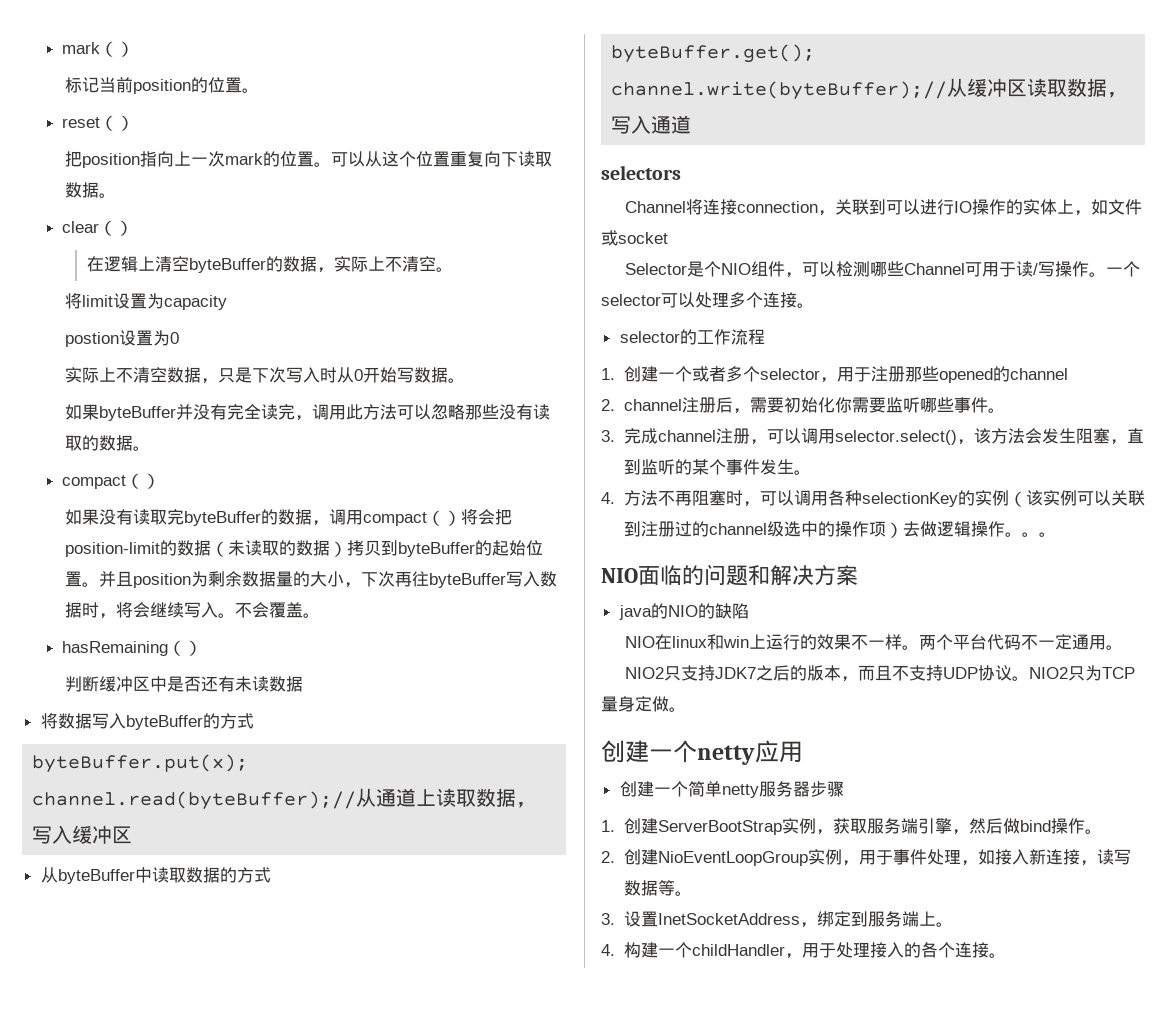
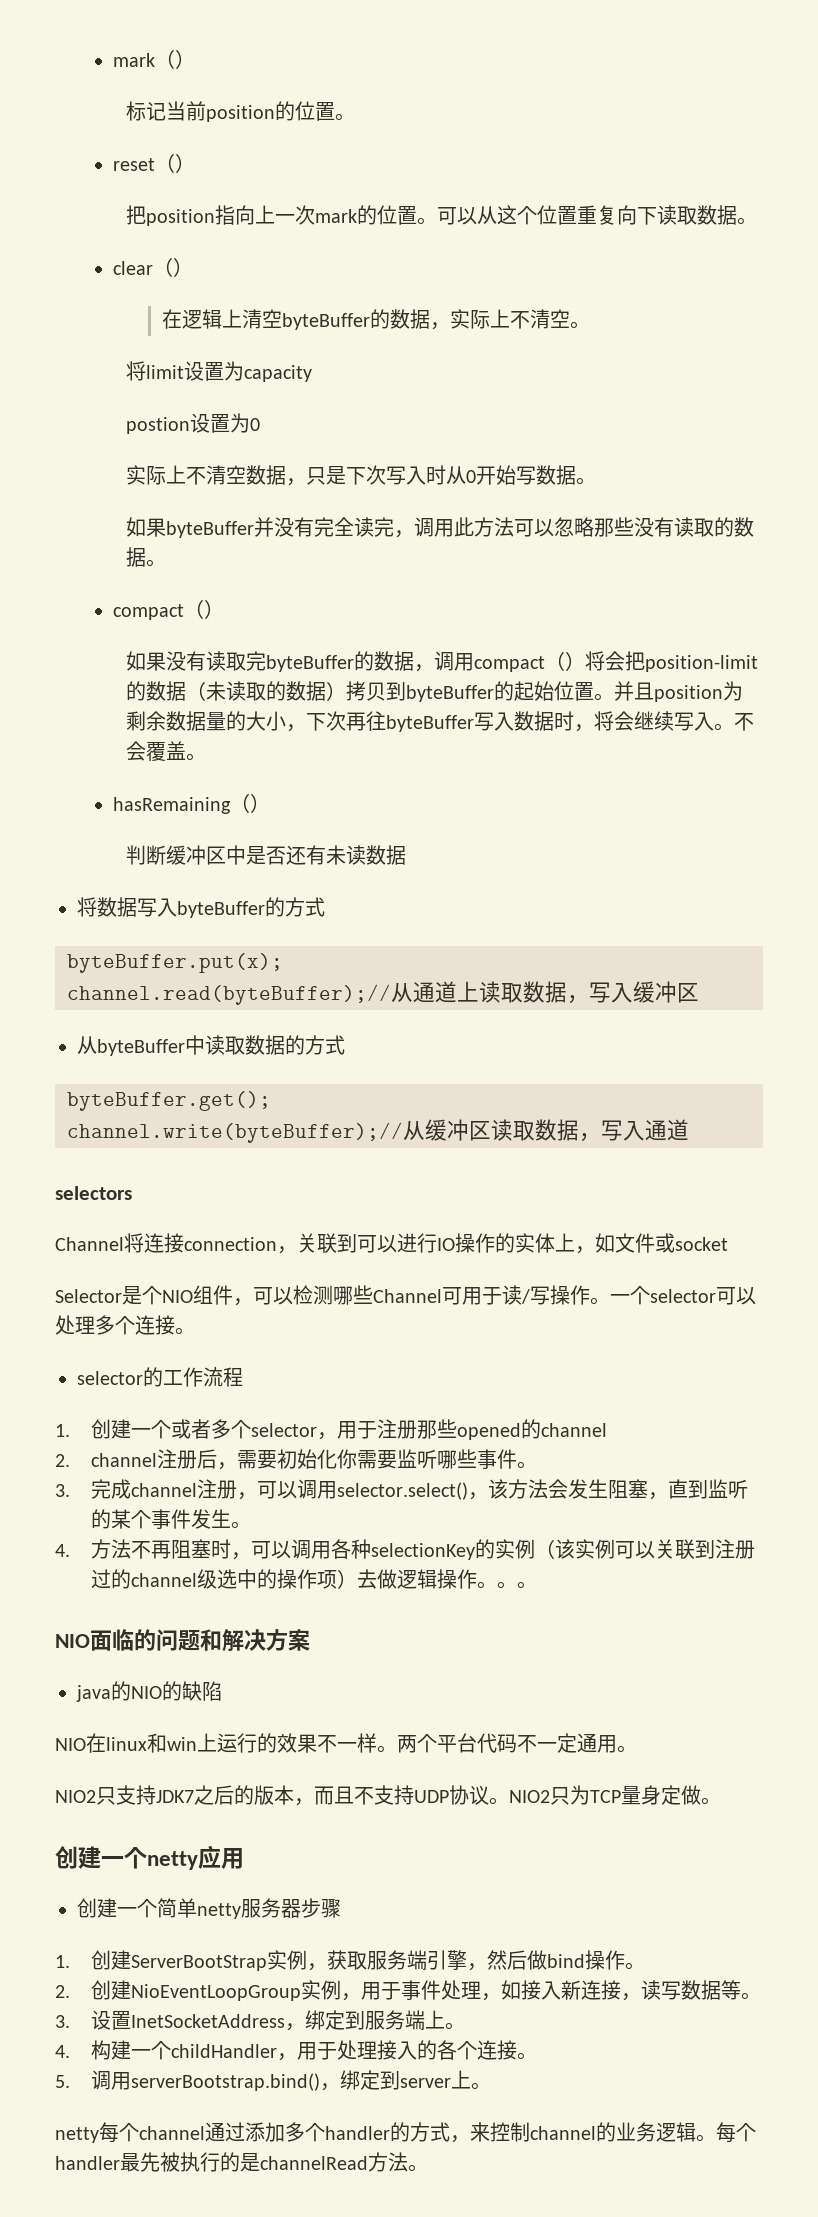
+ 5.调用serverBootstrap.bind()，绑定到server上。
+ netty每个channel通过添加多个handler的方式，来控制channel的业务逻辑。每个handler最先被执行的是channelRead方法。

